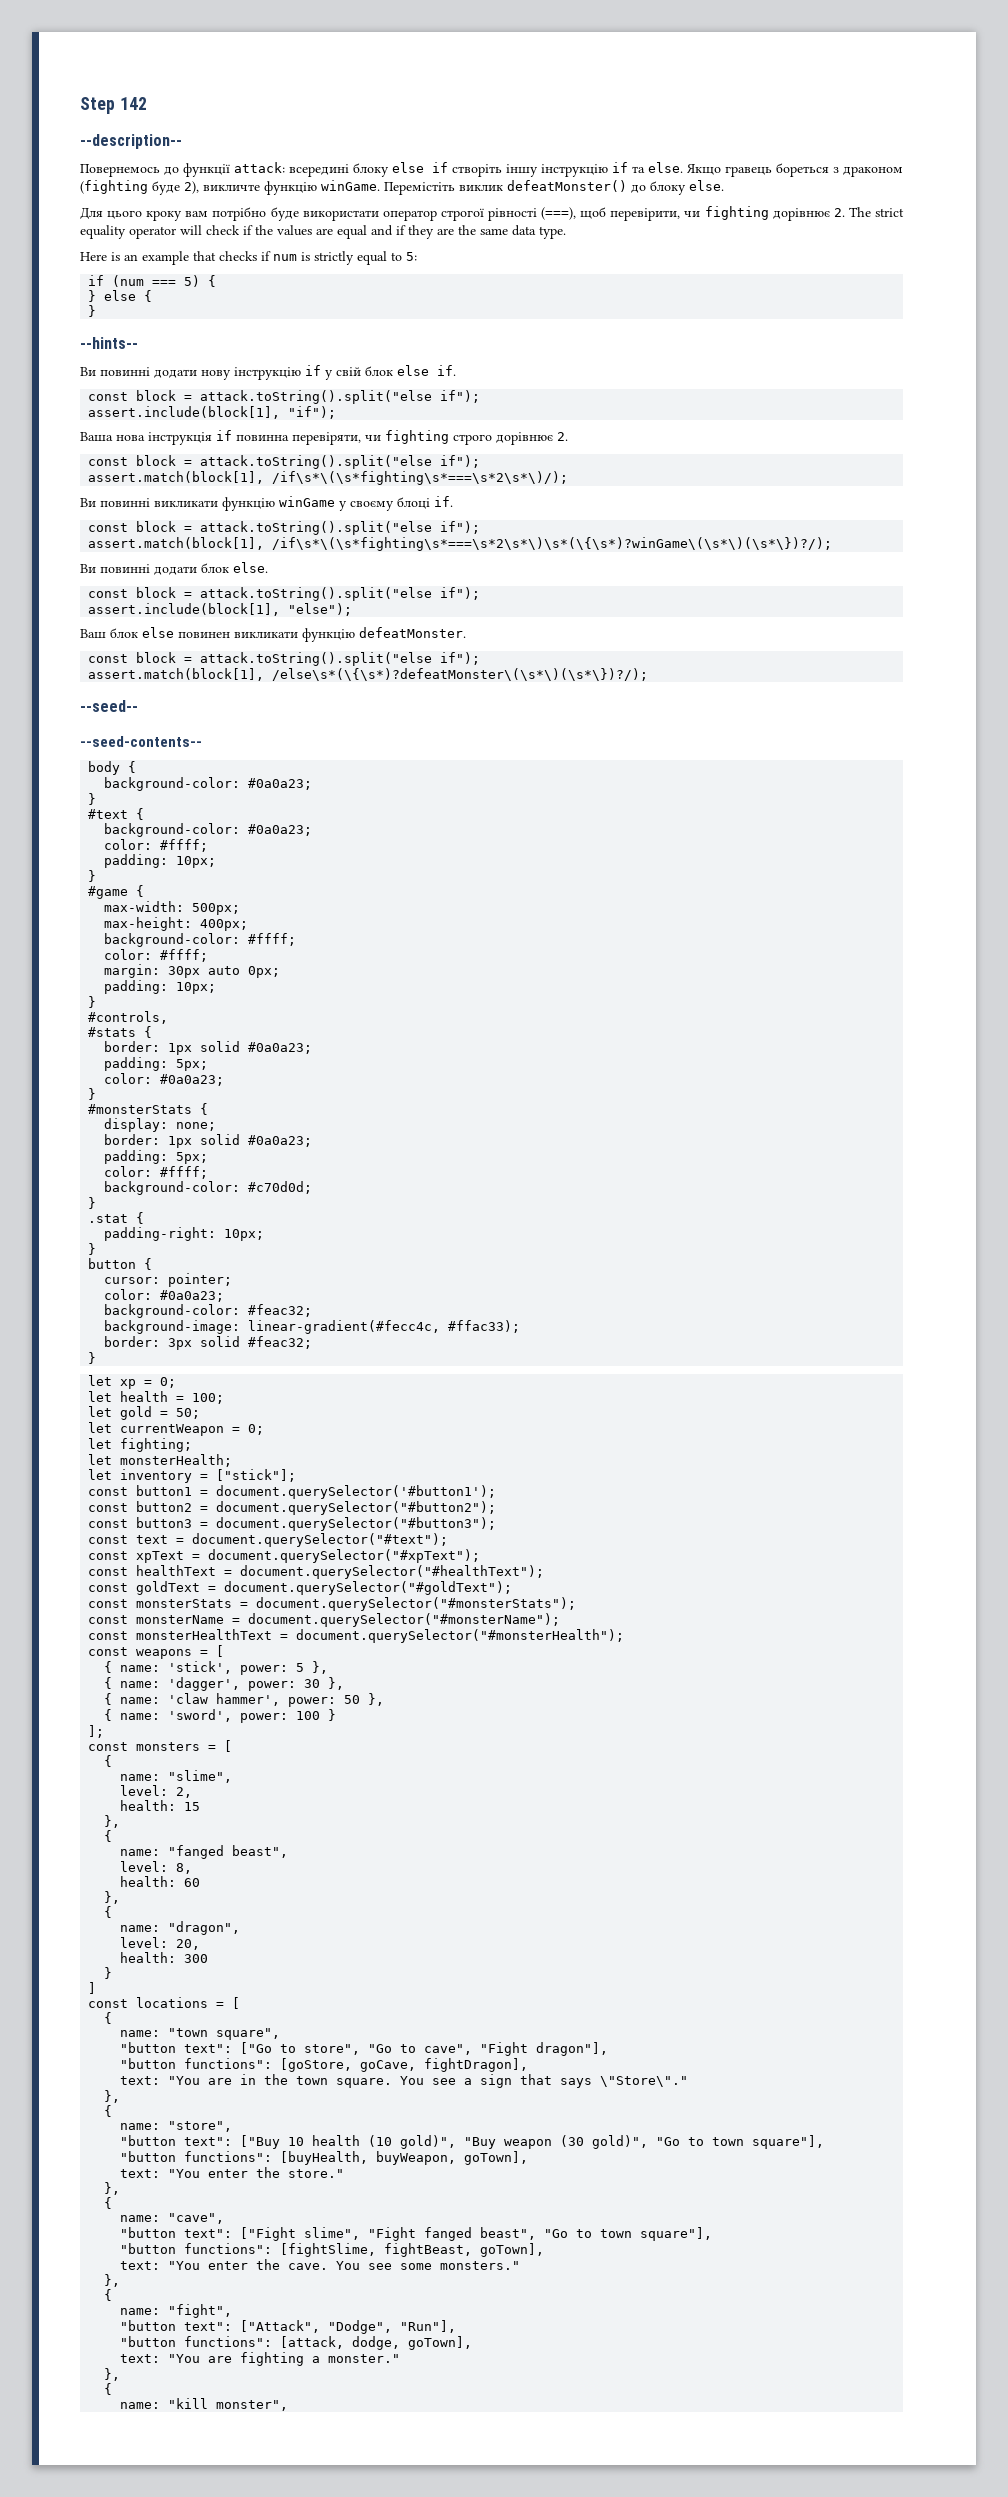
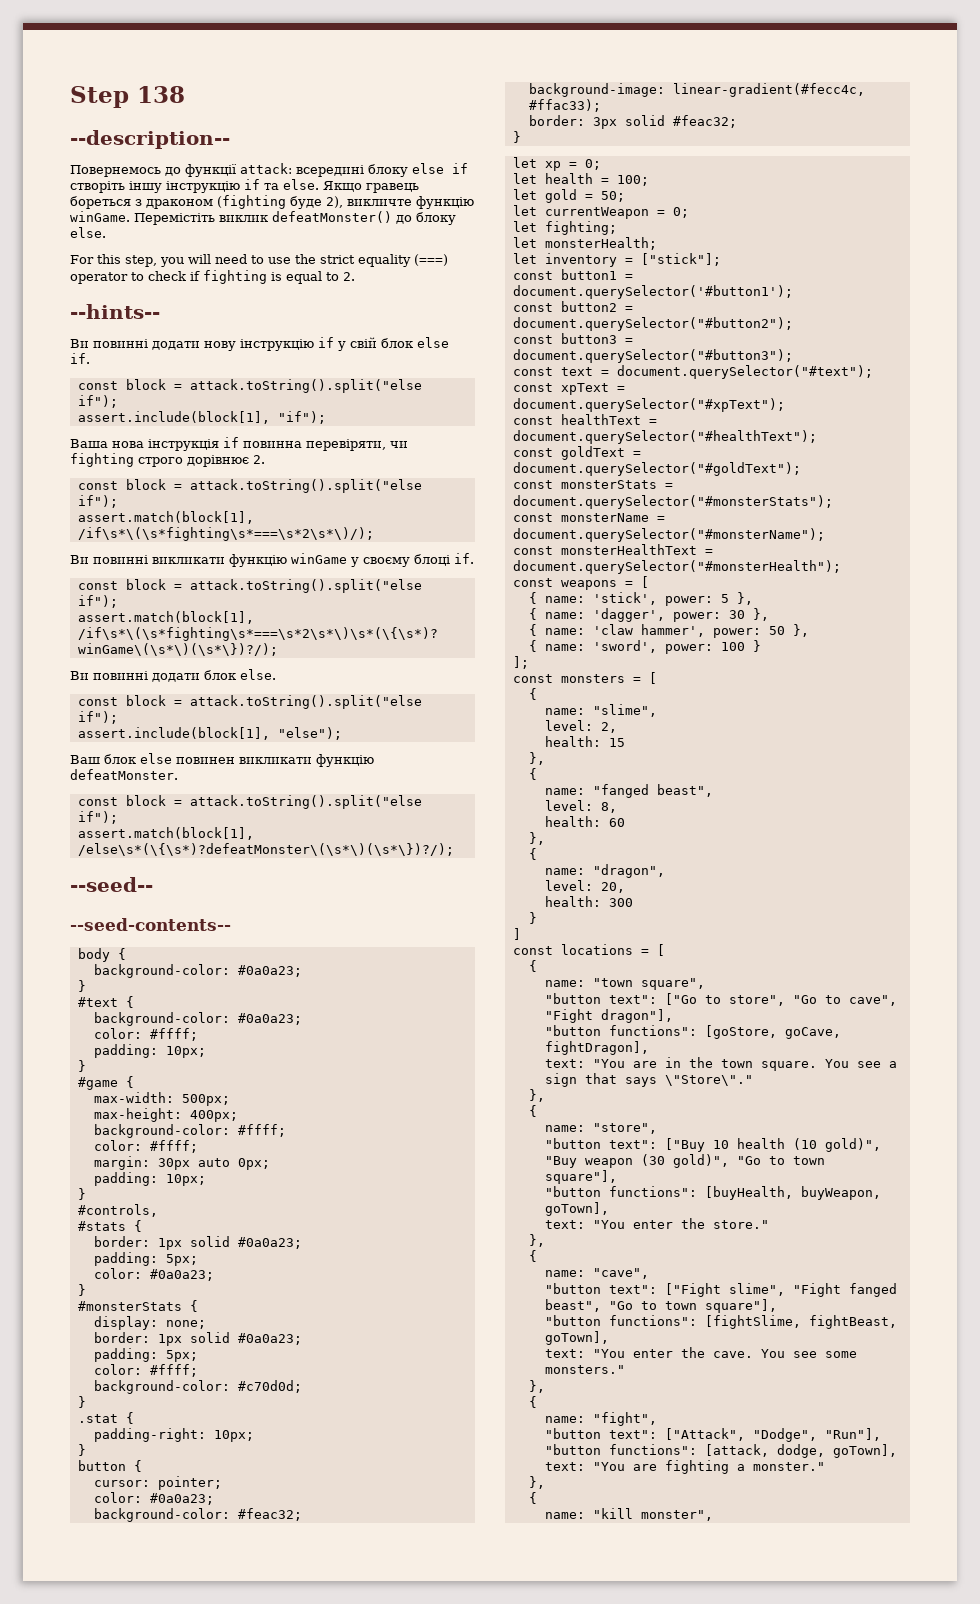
- Step 142
+ Step 138
- Для цього кроку вам потрібно буде використати оператор строгої рівності (===), щоб перевірити, чи fighting дорівнює 2. The strict equality operator will check if the values are equal and if they are the same data type.
- Here is an example that checks if num is strictly equal to 5:
- if (num === 5) {
- } else {
- }
+ For this step, you will need to use the strict equality (===) operator to check if fighting is equal to 2.

